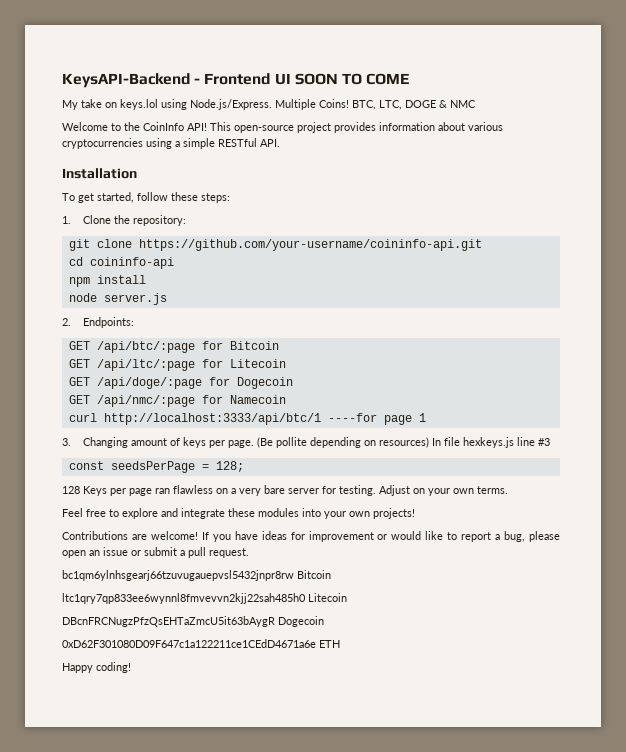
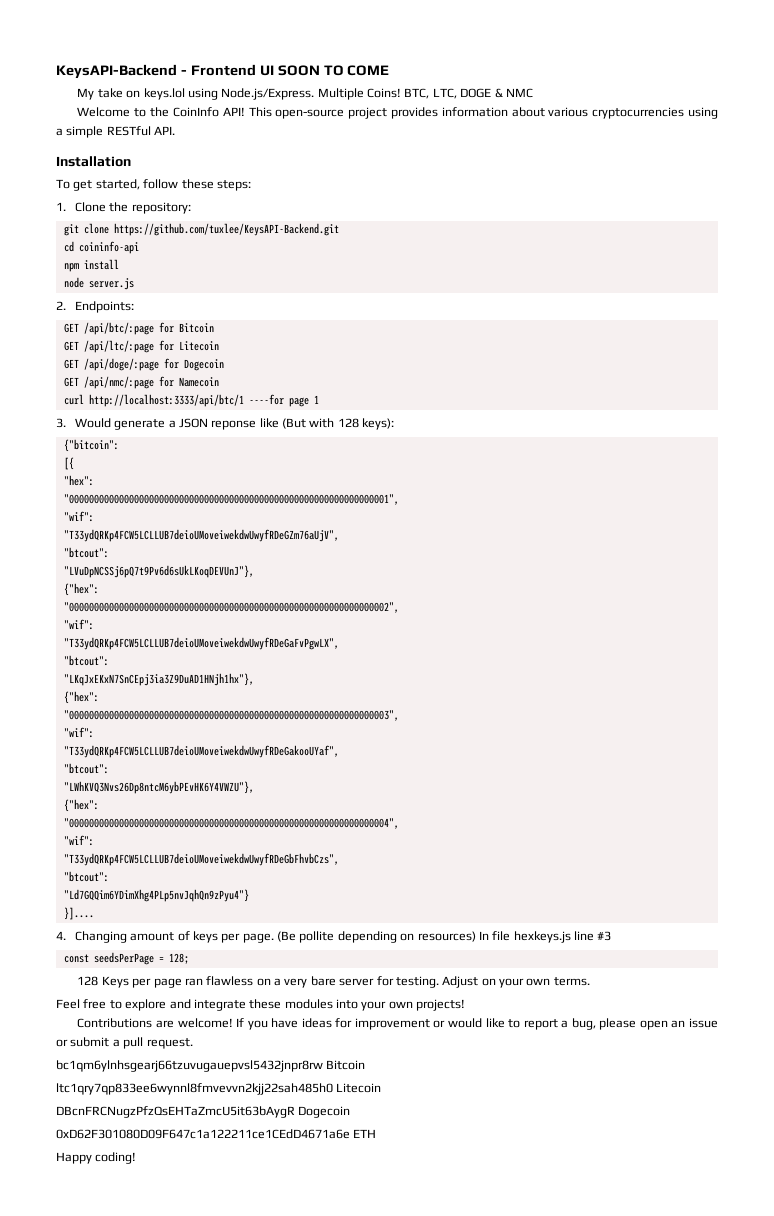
- git clone https://github.com/your-username/coininfo-api.git
+ git clone https://github.com/tuxlee/KeysAPI-Backend.git
- 3. Changing amount of keys per page.
+ 3. Would generate a JSON reponse like (But with 128 keys):
+ {"bitcoin":
+ [{
+ "hex":
+ "0000000000000000000000000000000000000000000000000000000000000001",
+ "wif":
+ "T33ydQRKp4FCW5LCLLUB7deioUMoveiwekdwUwyfRDeGZm76aUjV",
+ "btcout":
+ "LVuDpNCSSj6pQ7t9Pv6d6sUkLKoqDEVUnJ"},
+ {"hex":
+ "0000000000000000000000000000000000000000000000000000000000000002",
+ "wif":
+ "T33ydQRKp4FCW5LCLLUB7deioUMoveiwekdwUwyfRDeGaFvPgwLX",
+ "btcout":
+ "LKqJxEKxN7SnCEpj3ia3Z9DuAD1HNjh1hx"},
+ {"hex":
+ "0000000000000000000000000000000000000000000000000000000000000003",
+ "wif":
+ "T33ydQRKp4FCW5LCLLUB7deioUMoveiwekdwUwyfRDeGakooUYaf",
+ "btcout":
+ "LWhKVQ3Nvs26Dp8ntcM6ybPEvHK6Y4VWZU"},
+ {"hex":
+ "0000000000000000000000000000000000000000000000000000000000000004",
+ "wif":
+ "T33ydQRKp4FCW5LCLLUB7deioUMoveiwekdwUwyfRDeGbFhvbCzs",
+ "btcout":
+ "Ld7GQQim6YDimXhg4PLp5nvJqhQn9zPyu4"}
+ }]....
+ 4. Changing amount of keys per page.

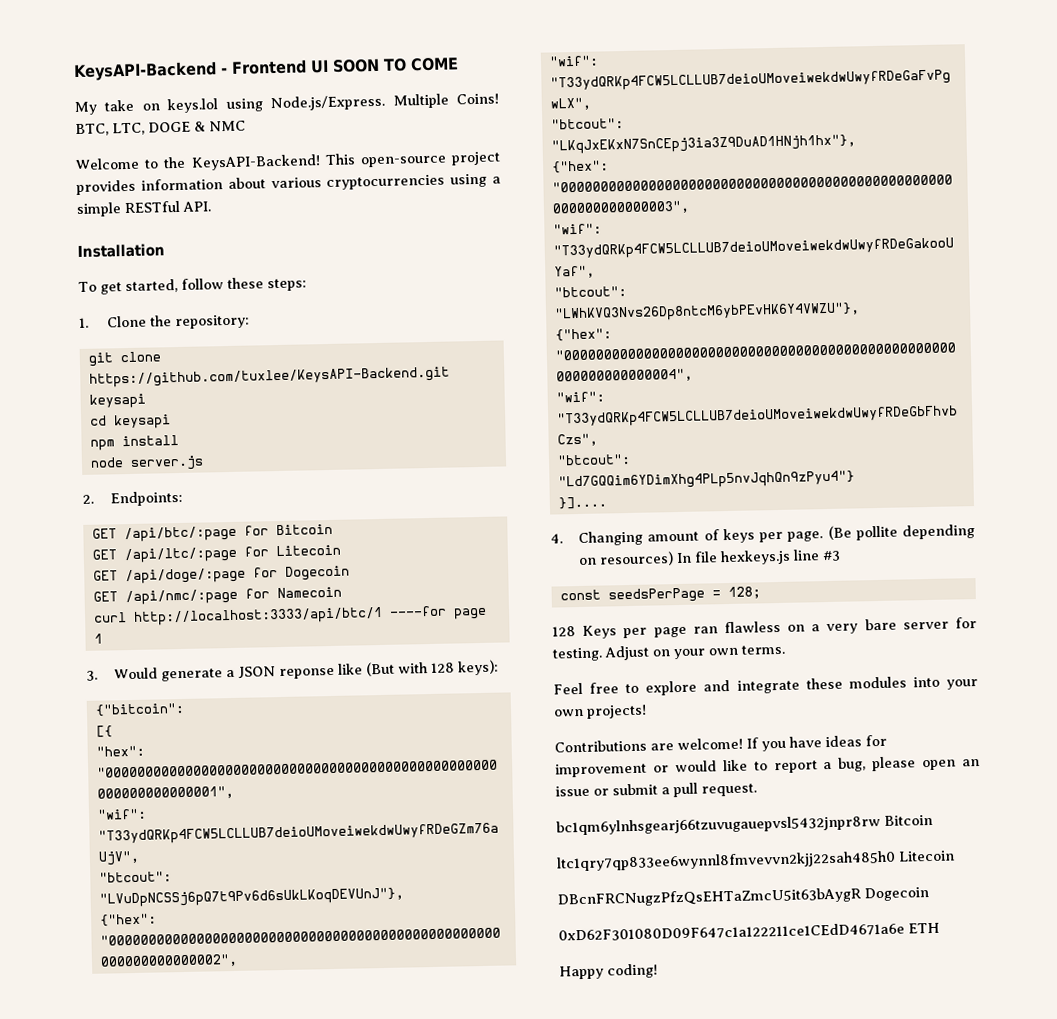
- Welcome to the CoinInfo API!
+ Welcome to the KeysAPI-Backend!
- git clone https://github.com/tuxlee/KeysAPI-Backend.git
+ git clone https://github.com/tuxlee/KeysAPI-Backend.git keysapi
- cd coininfo-api
+ cd keysapi

